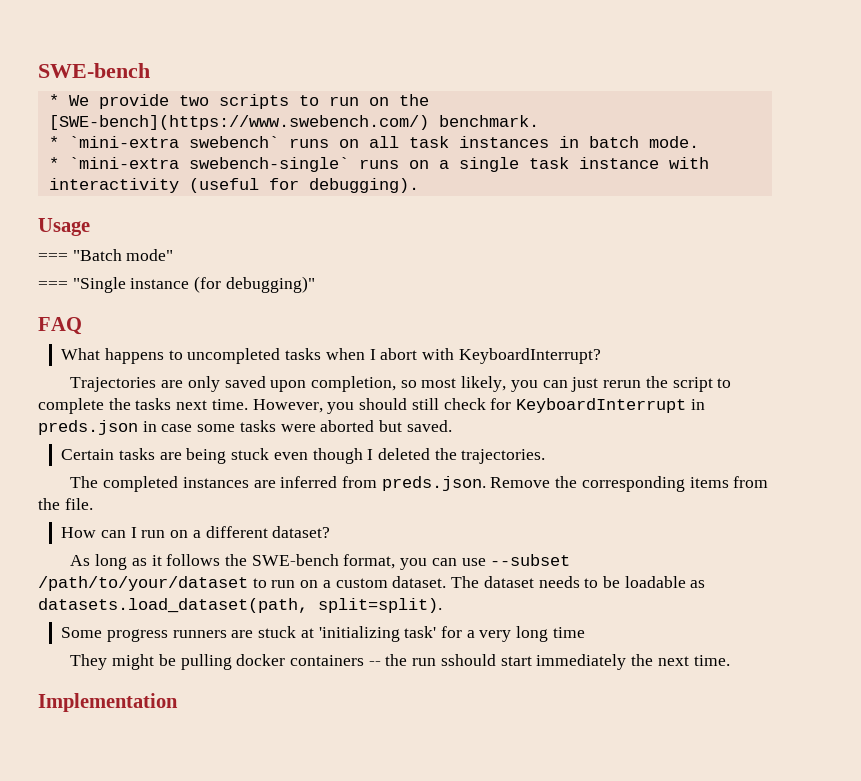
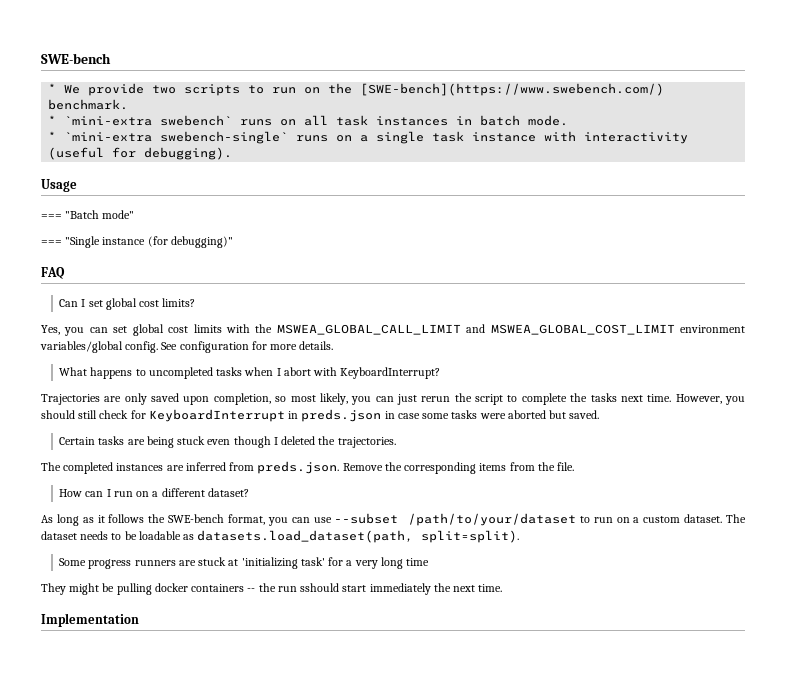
+ Can I set global cost limits?
+ Yes, you can set global cost limits with the MSWEA_GLOBAL_CALL_LIMIT and MSWEA_GLOBAL_COST_LIMIT environment variables/global config. See configuration for more details.

